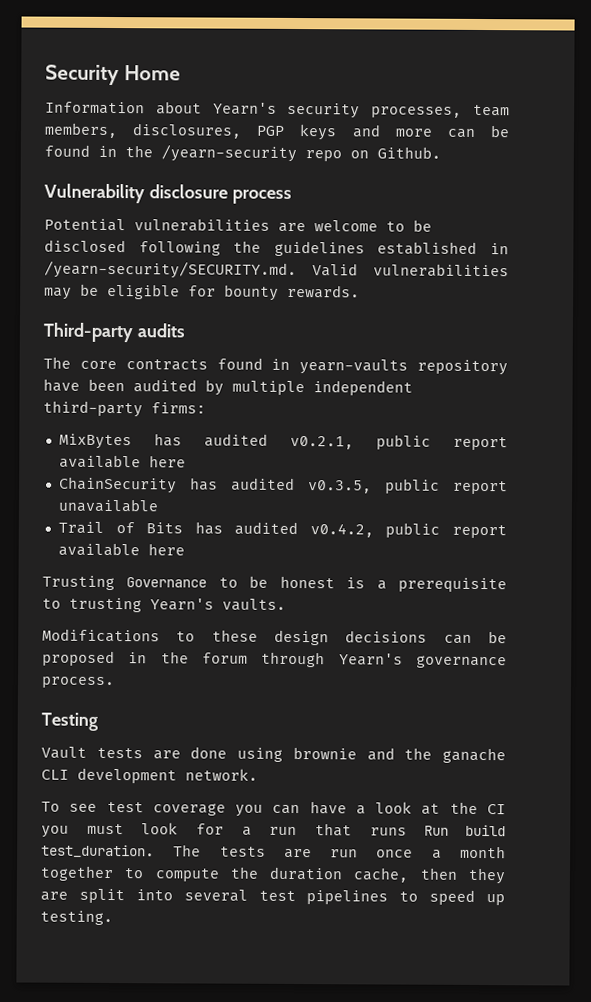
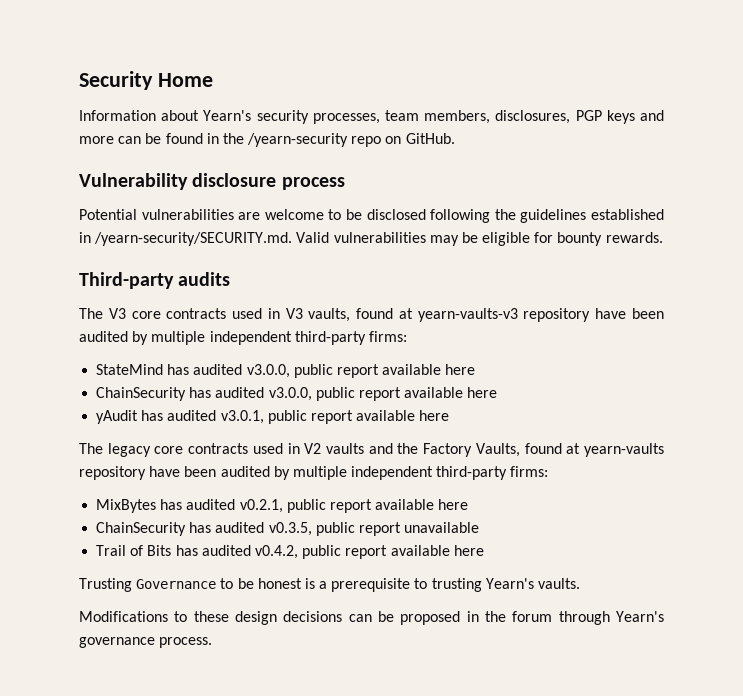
- Information about Yearn's security processes, team members, disclosures, PGP keys and more can be found in the /yearn-security repo on Github.
+ Information about Yearn's security processes, team members, disclosures, PGP keys and more can be found in the /yearn-security repo on GitHub.
- The core contracts found in yearn-vaults repository have been audited by multiple independent third-party firms:
+ The V3 core contracts used in V3 vaults, found at yearn-vaults-v3 repository have been audited by multiple independent third-party firms:
+ StateMind has audited v3.0.0, public report available here
+ ChainSecurity has audited v3.0.0, public report available here
+ yAudit has audited v3.0.1, public report available here
+ The legacy core contracts used in V2 vaults and the Factory Vaults, found at yearn-vaults repository have been audited by multiple independent third-party firms:
- Testing
- Vault tests are done using brownie and the ganache CLI development network.
- To see test coverage you can have a look at the CI you must look for a run that runs Run build test_duration. The tests are run once a month together to compute the duration cache, then they are split into several test pipelines to speed up testing.

